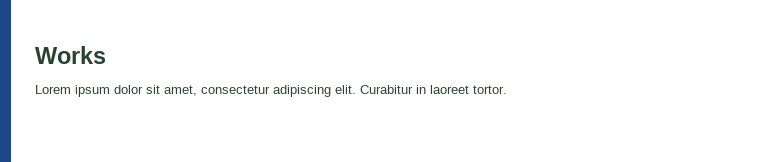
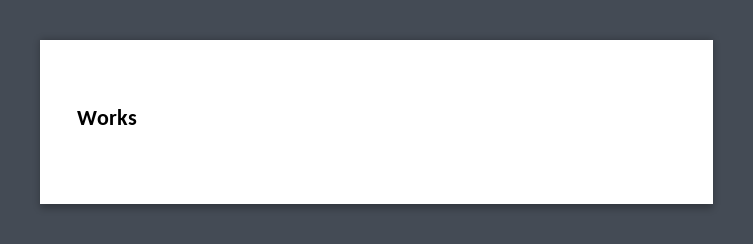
- Lorem ipsum dolor sit amet, consectetur adipiscing elit. Curabitur in laoreet tortor.

